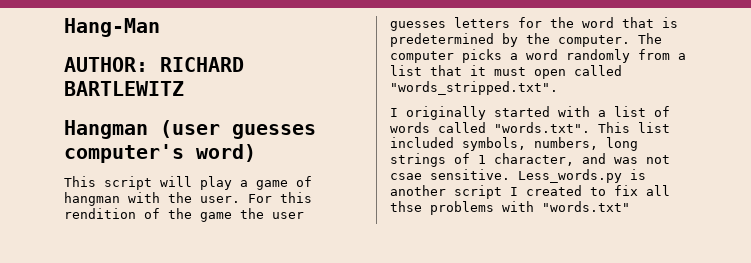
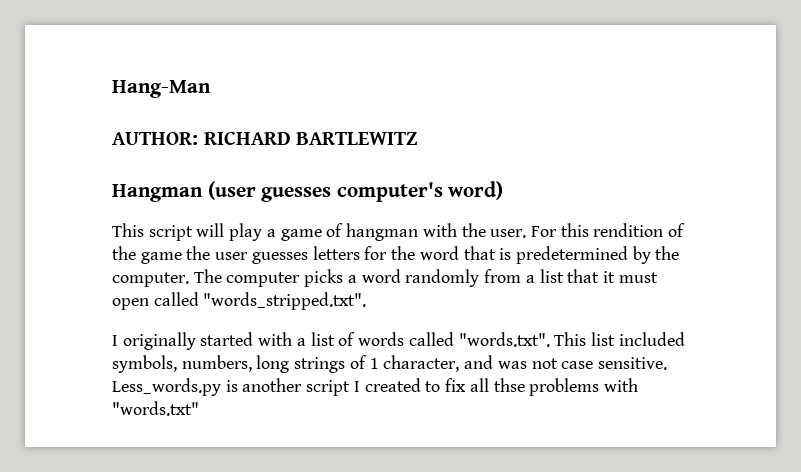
- I originally started with a list of words called "words.txt". This list included symbols, numbers, long strings of 1 character, and was not csae sensitive.
+ I originally started with a list of words called "words.txt". This list included symbols, numbers, long strings of 1 character, and was not case sensitive.

